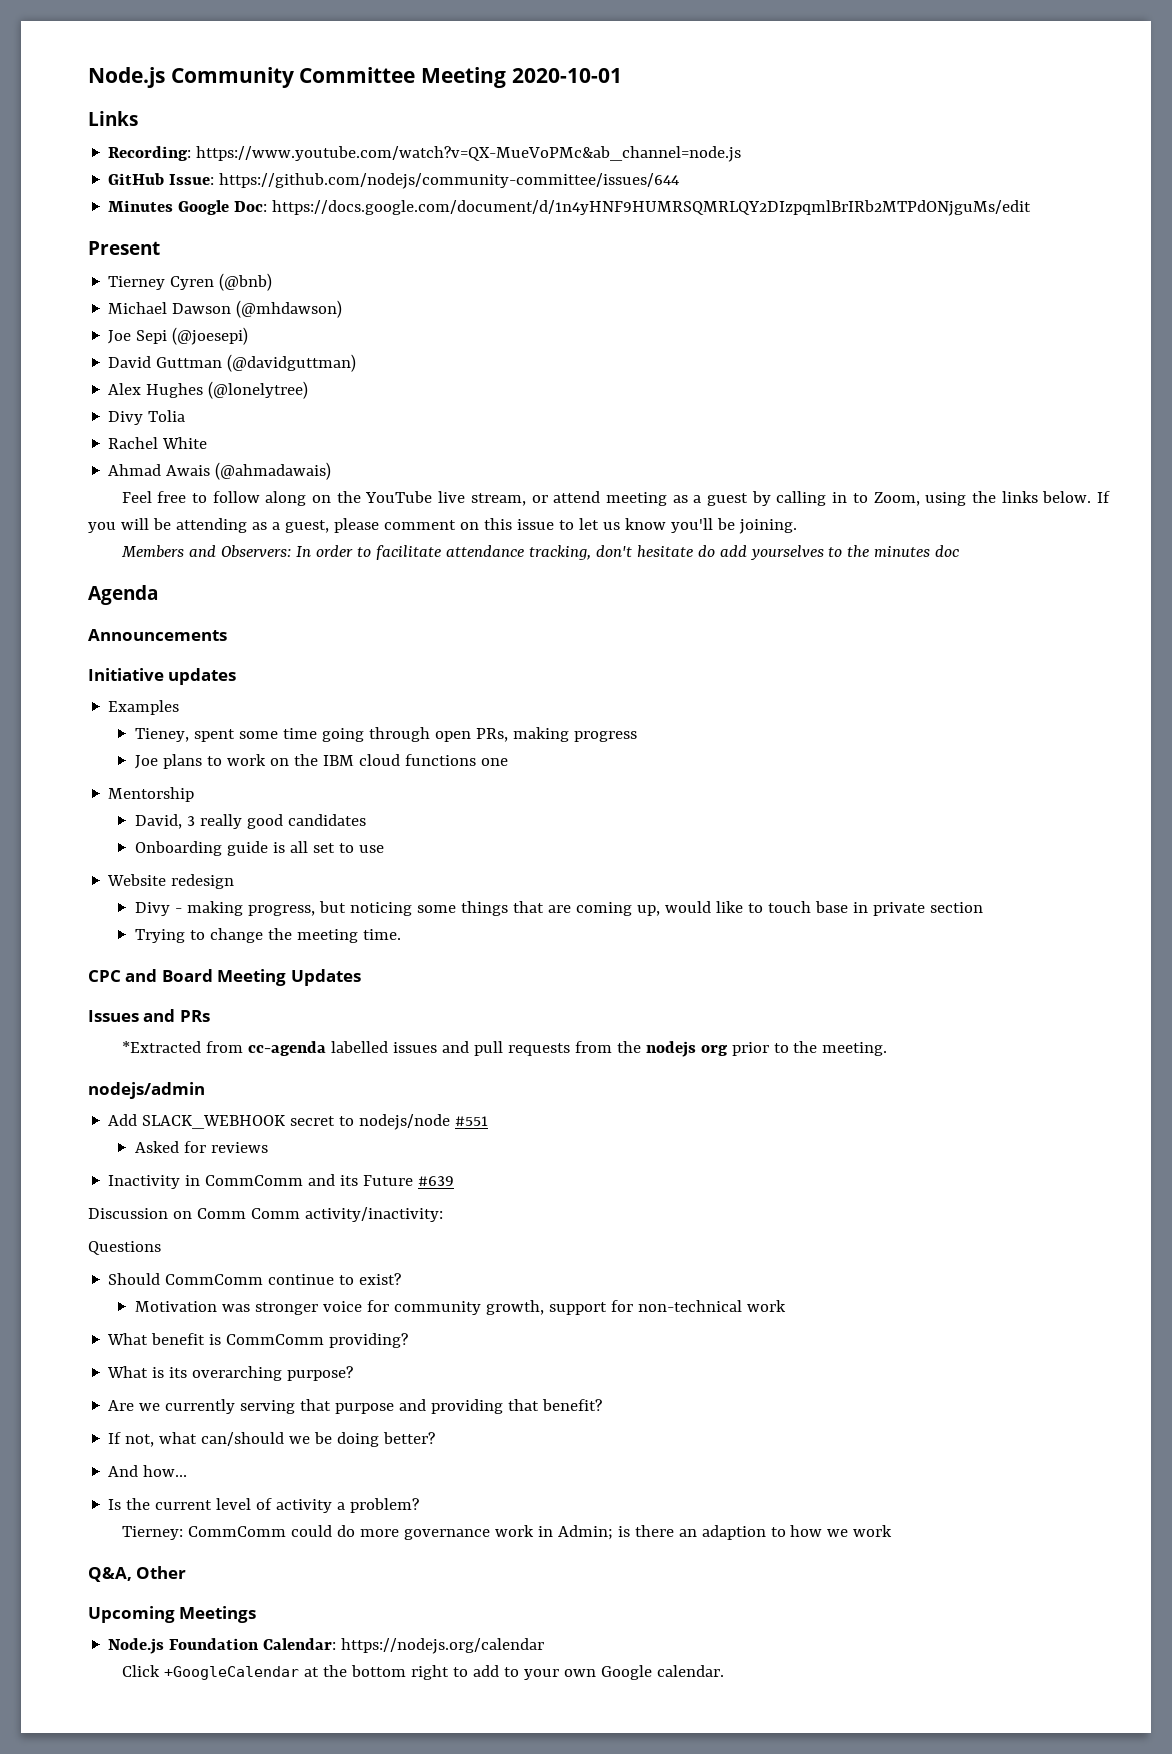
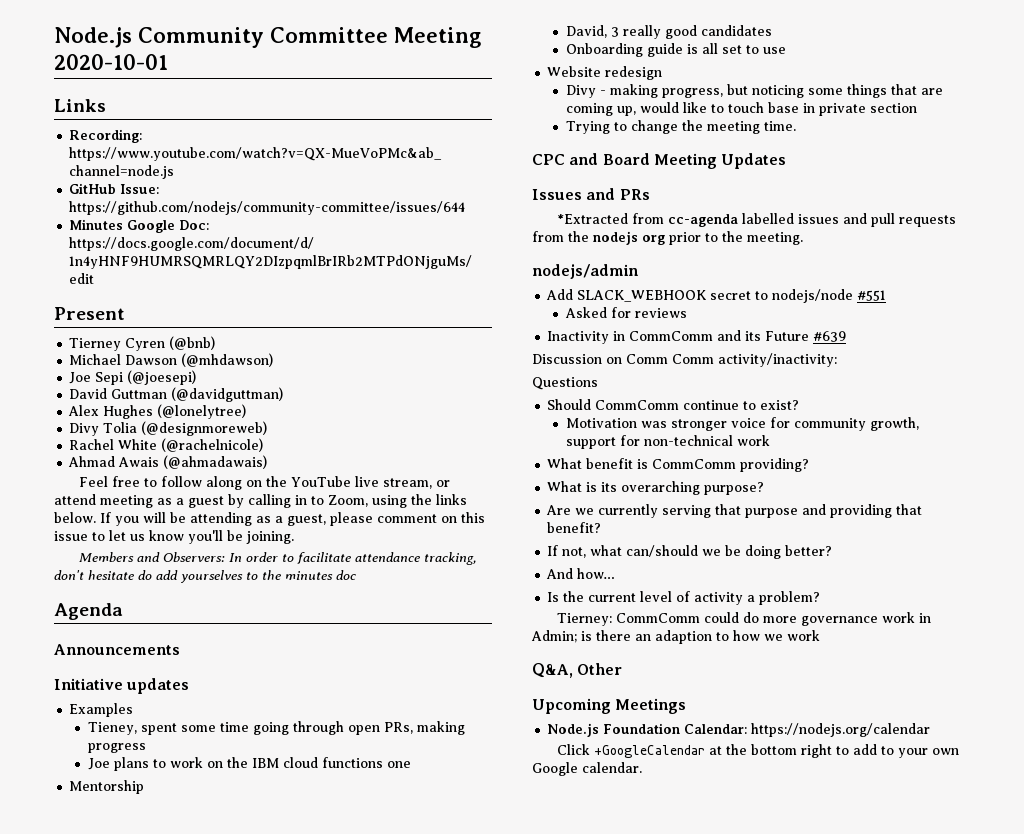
- Divy Tolia
+ Divy Tolia (@designmoreweb)
- Rachel White
+ Rachel White (@rachelnicole)

